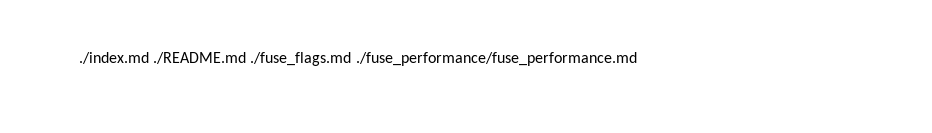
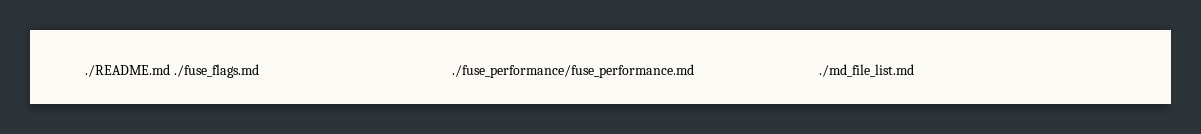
- ./index.md ./README.md ./fuse_flags.md ./fuse_performance/fuse_performance.md
+ ./README.md ./fuse_flags.md ./fuse_performance/fuse_performance.md ./md_file_list.md

